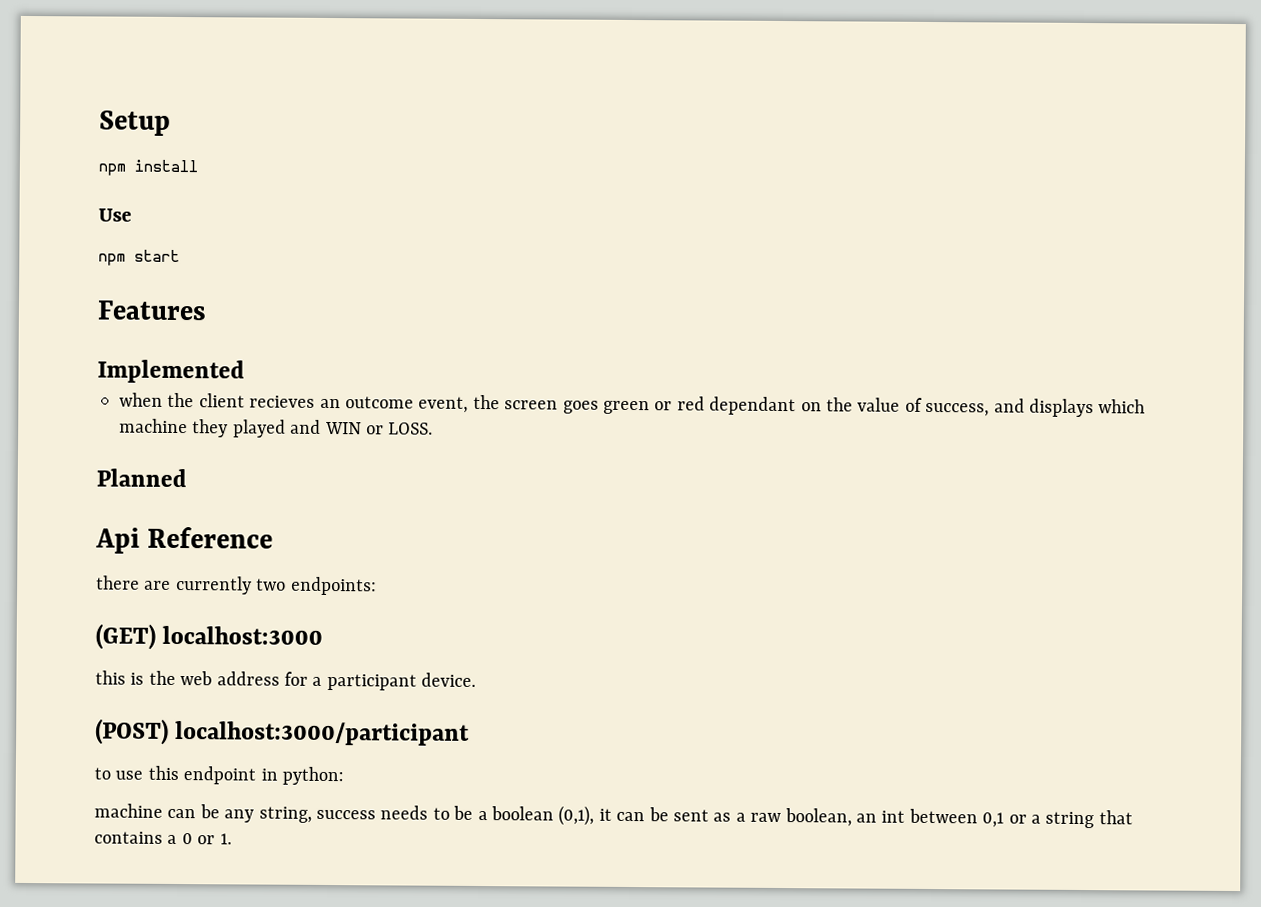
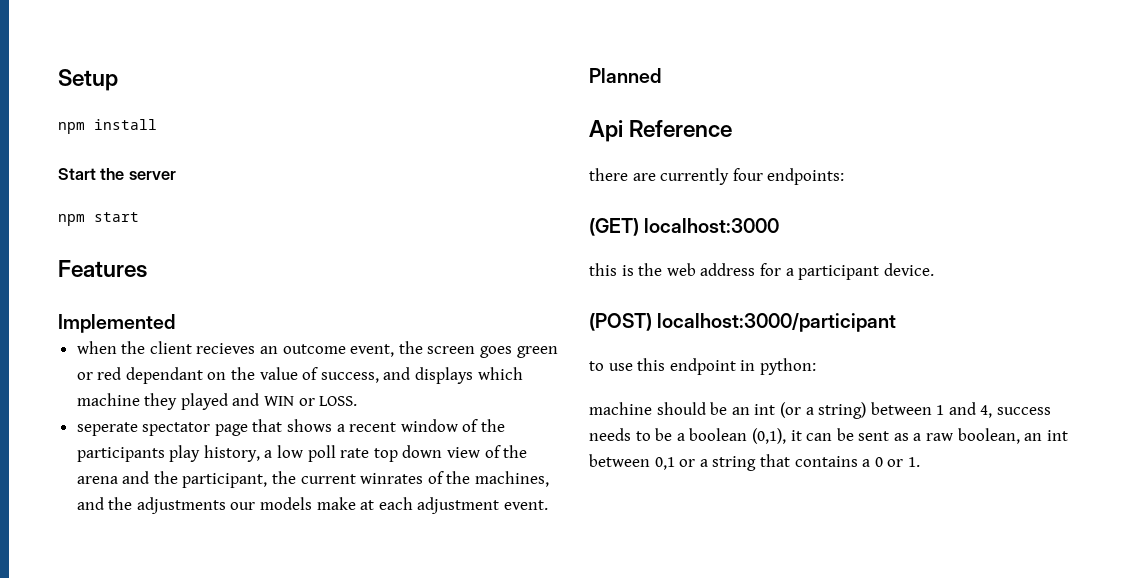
- Use
+ Start the server
+ seperate spectator page that shows a recent window of the participants play history, a low poll rate top down view of the arena and the participant, the current winrates of the machines, and the adjustments our models make at each adjustment event.
- there are currently two endpoints:
+ there are currently four endpoints:
- machine can be any string, success needs to be a boolean (0,1), it can be sent as a raw boolean, an int between 0,1 or a string that contains a 0 or 1.
+ machine should be an int (or a string) between 1 and 4, success needs to be a boolean (0,1), it can be sent as a raw boolean, an int between 0,1 or a string that contains a 0 or 1.

